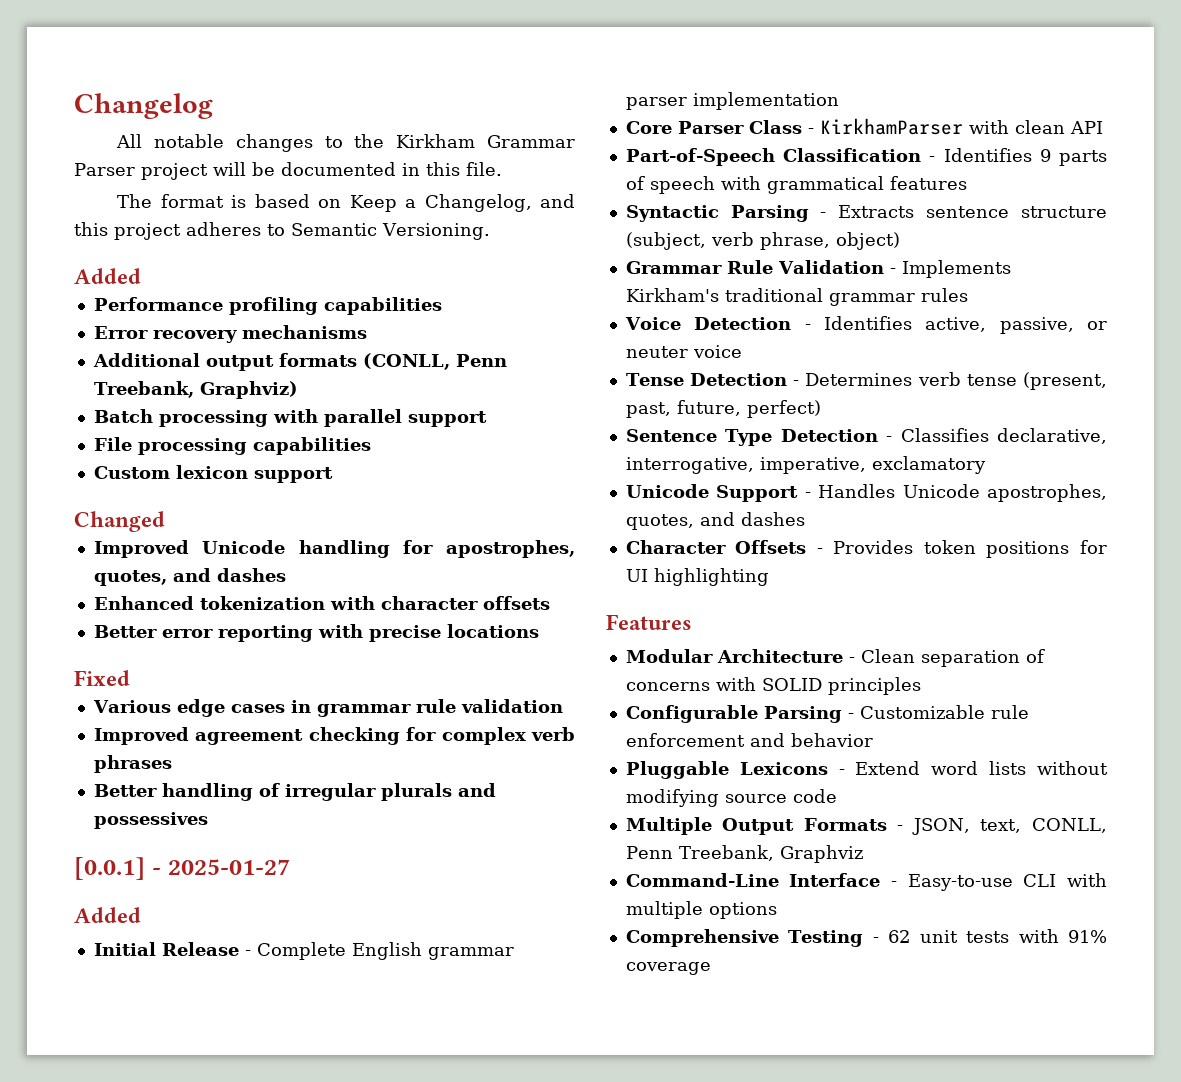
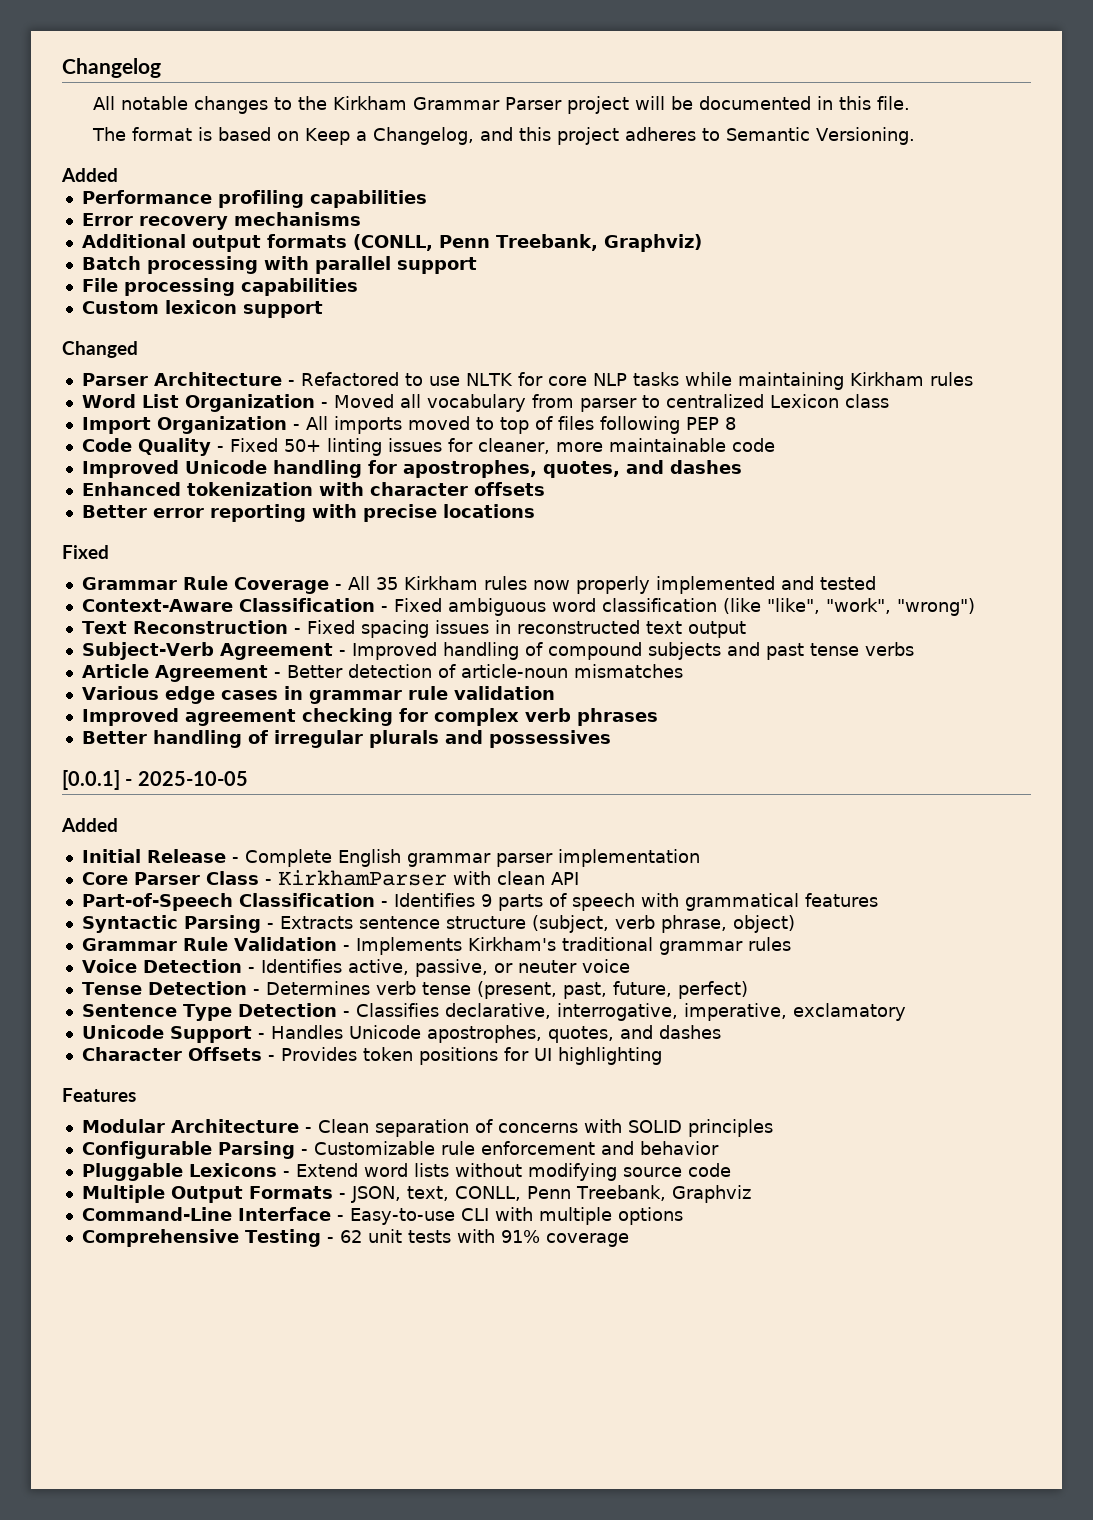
+ Parser Architecture - Refactored to use NLTK for core NLP tasks while maintaining Kirkham rules
+ Word List Organization - Moved all vocabulary from parser to centralized Lexicon class
+ Import Organization - All imports moved to top of files following PEP 8
+ Code Quality - Fixed 50+ linting issues for cleaner, more maintainable code
+ Grammar Rule Coverage - All 35 Kirkham rules now properly implemented and tested
+ Context-Aware Classification - Fixed ambiguous word classification (like "like", "work", "wrong")
+ Text Reconstruction - Fixed spacing issues in reconstructed text output
+ Subject-Verb Agreement - Improved handling of compound subjects and past tense verbs
+ Article Agreement - Better detection of article-noun mismatches
- [0.0.1] - 2025-01-27
+ [0.0.1] - 2025-10-05

